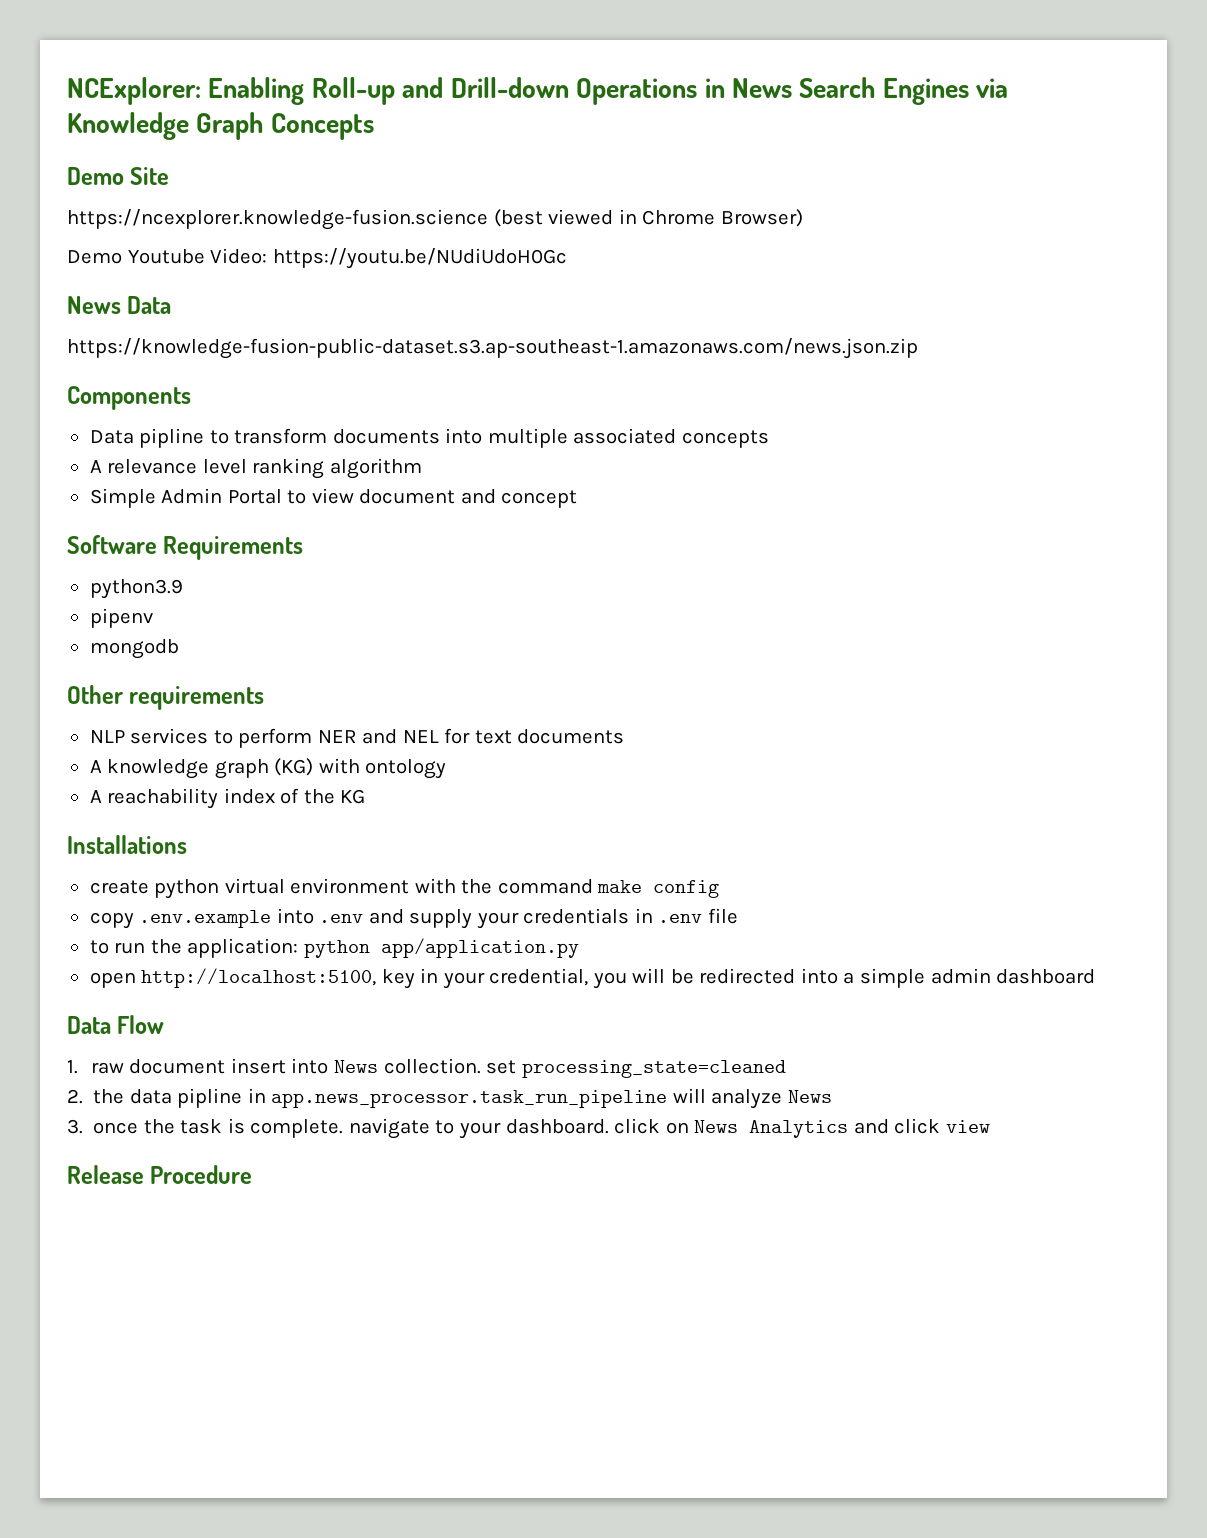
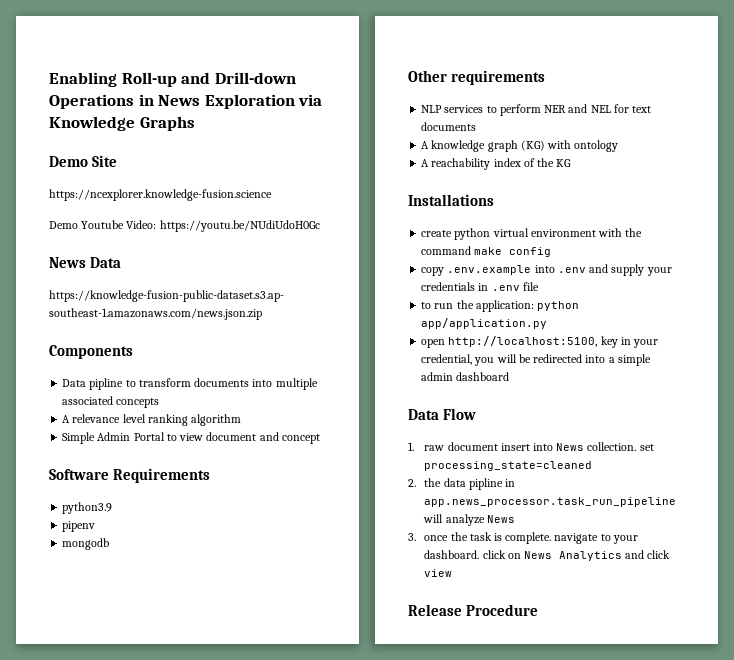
- NCExplorer: Enabling Roll-up and Drill-down Operations in News Search Engines via Knowledge Graph Concepts
+ Enabling Roll-up and Drill-down Operations in News Exploration via Knowledge Graphs
  Demo Site
- https://ncexplorer.knowledge-fusion.science (best viewed in Chrome Browser)
+ https://ncexplorer.knowledge-fusion.science

